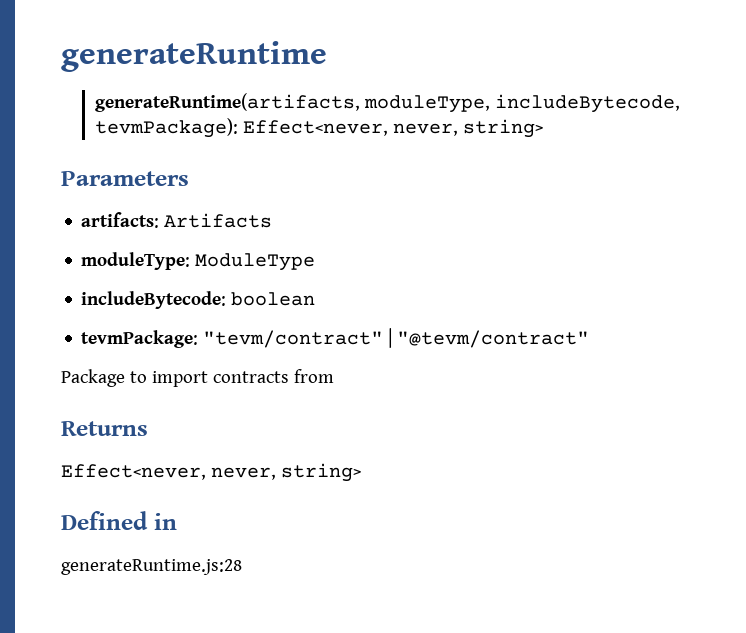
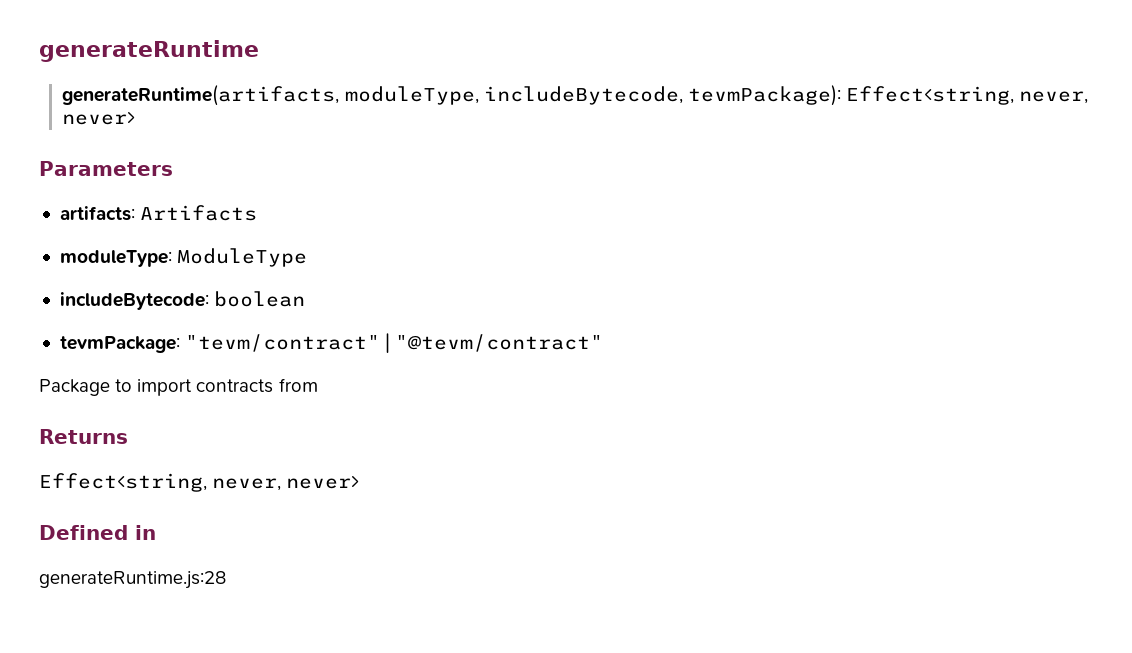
- generateRuntime(artifacts, moduleType, includeBytecode, tevmPackage): Effect<never, never, string>
+ generateRuntime(artifacts, moduleType, includeBytecode, tevmPackage): Effect<string, never, never>
  Returns
- Effect<never, never, string>
+ Effect<string, never, never>

